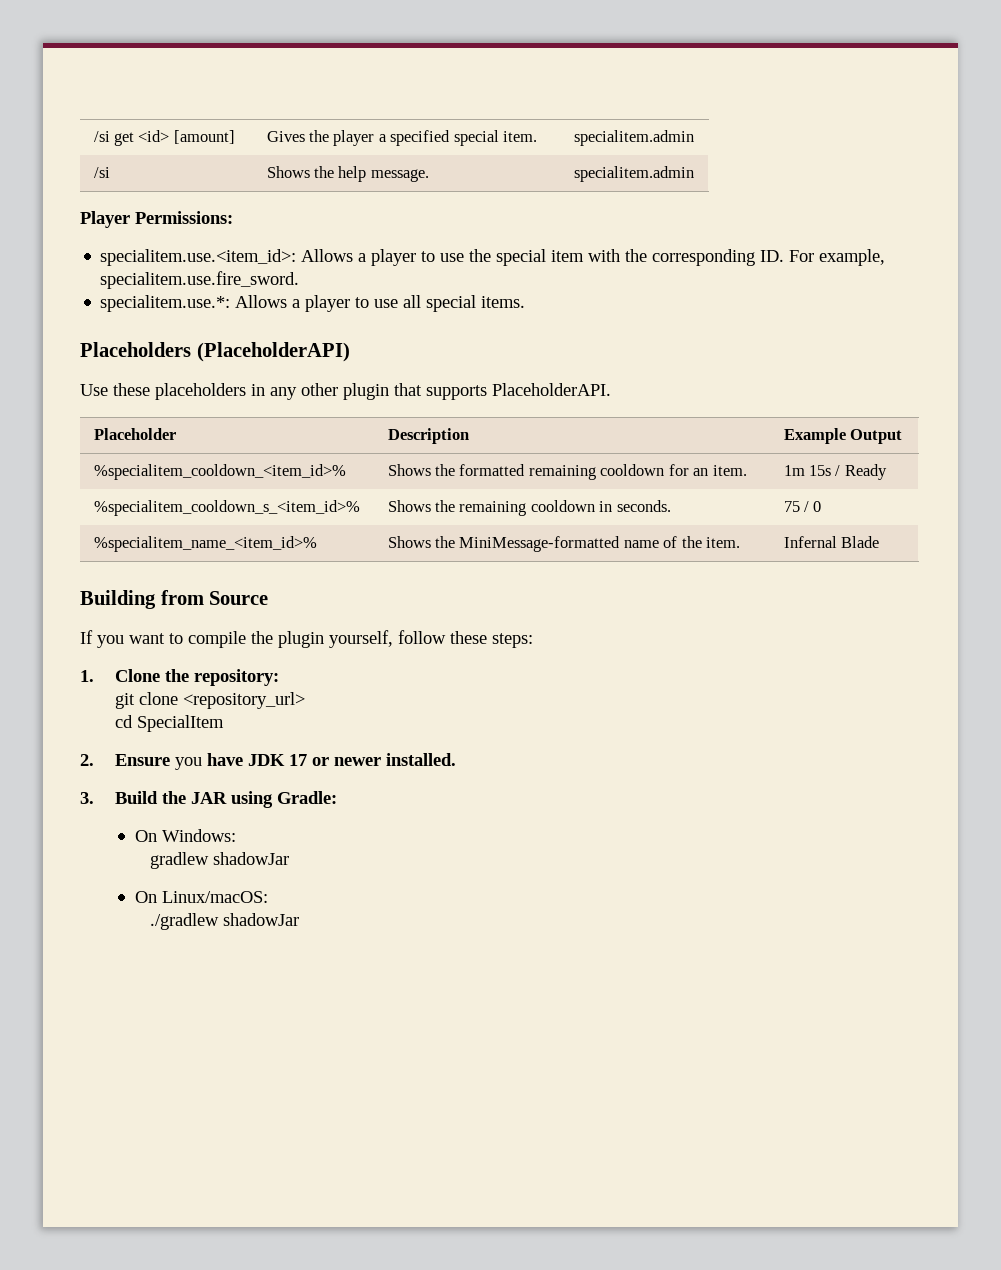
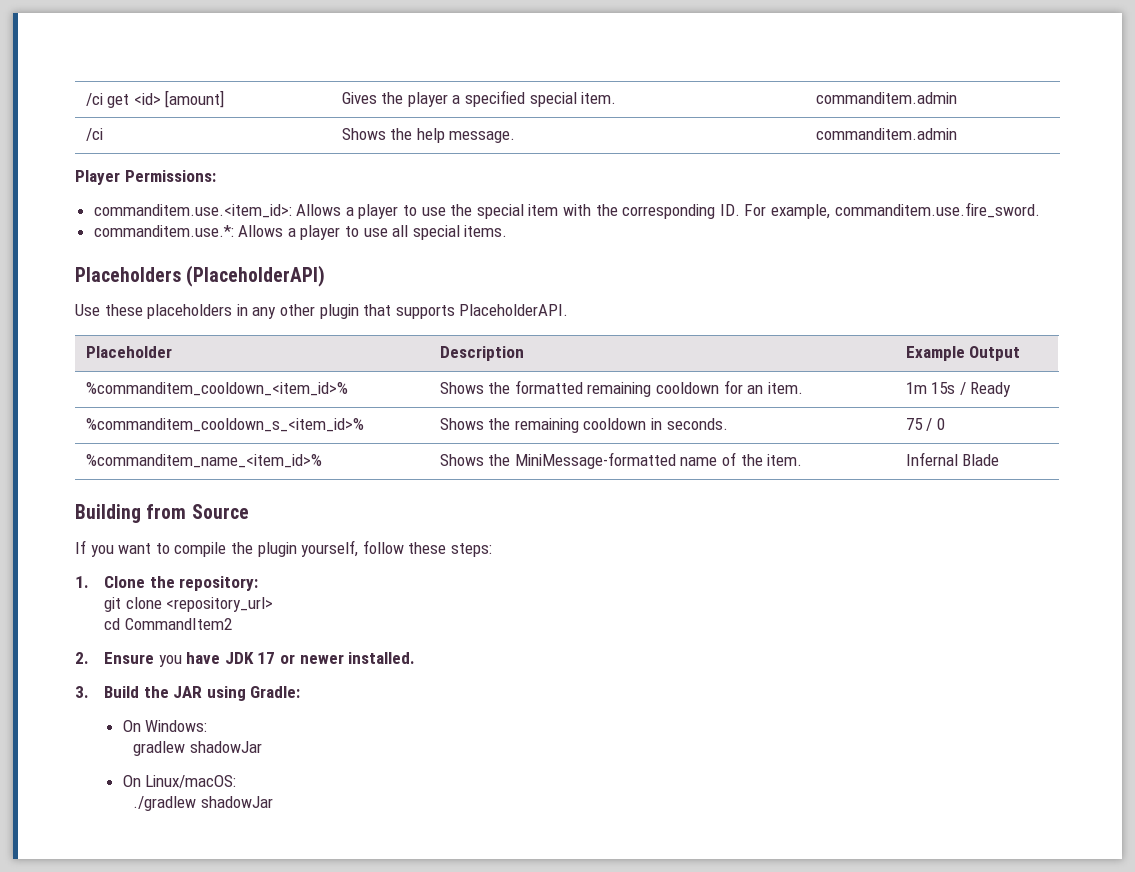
- /si get <id> [amount] | Gives the player a specified special item. | specialitem.admin
- /si | Shows the help message. | specialitem.admin
+ /ci get <id> [amount] | Gives the player a specified special item. | commanditem.admin
+ /ci | Shows the help message. | commanditem.admin
- specialitem.use.<item_id>: Allows a player to use the special item with the corresponding ID. For example, specialitem.use.fire_sword.
- specialitem.use.*: Allows a player to use all special items.
+ commanditem.use.<item_id>: Allows a player to use the special item with the corresponding ID. For example, commanditem.use.fire_sword.
+ commanditem.use.*: Allows a player to use all special items.
- %specialitem_cooldown_<item_id>% | Shows the formatted remaining cooldown for an item. | 1m 15s / Ready
+ %commanditem_cooldown_<item_id>% | Shows the formatted remaining cooldown for an item. | 1m 15s / Ready
- %specialitem_cooldown_s_<item_id>% | Shows the remaining cooldown in seconds. | 75 / 0
+ %commanditem_cooldown_s_<item_id>% | Shows the remaining cooldown in seconds. | 75 / 0
- %specialitem_name_<item_id>% | Shows the MiniMessage-formatted name of the item. | Infernal Blade
+ %commanditem_name_<item_id>% | Shows the MiniMessage-formatted name of the item. | Infernal Blade
- cd SpecialItem
+ cd CommandItem2

